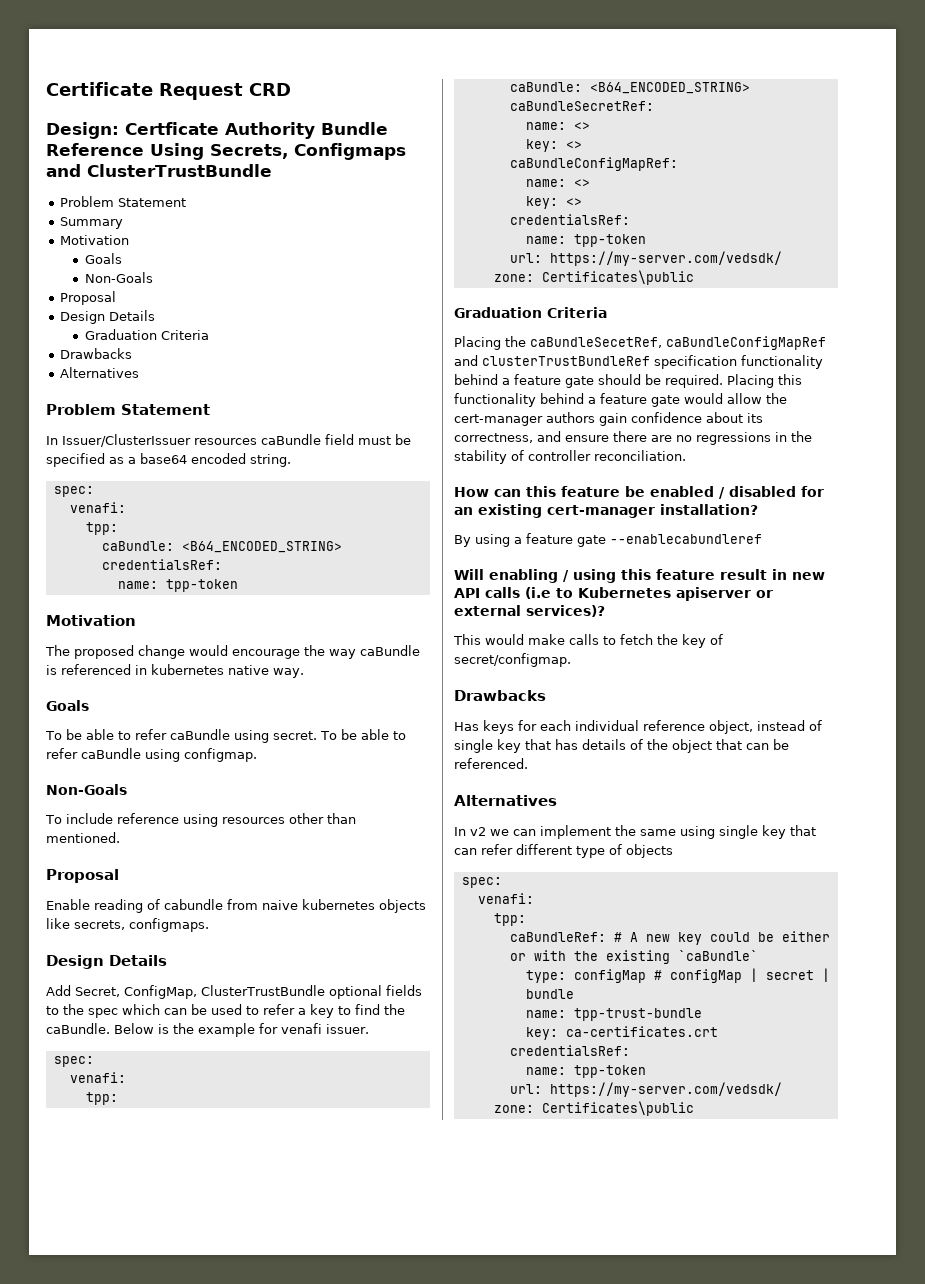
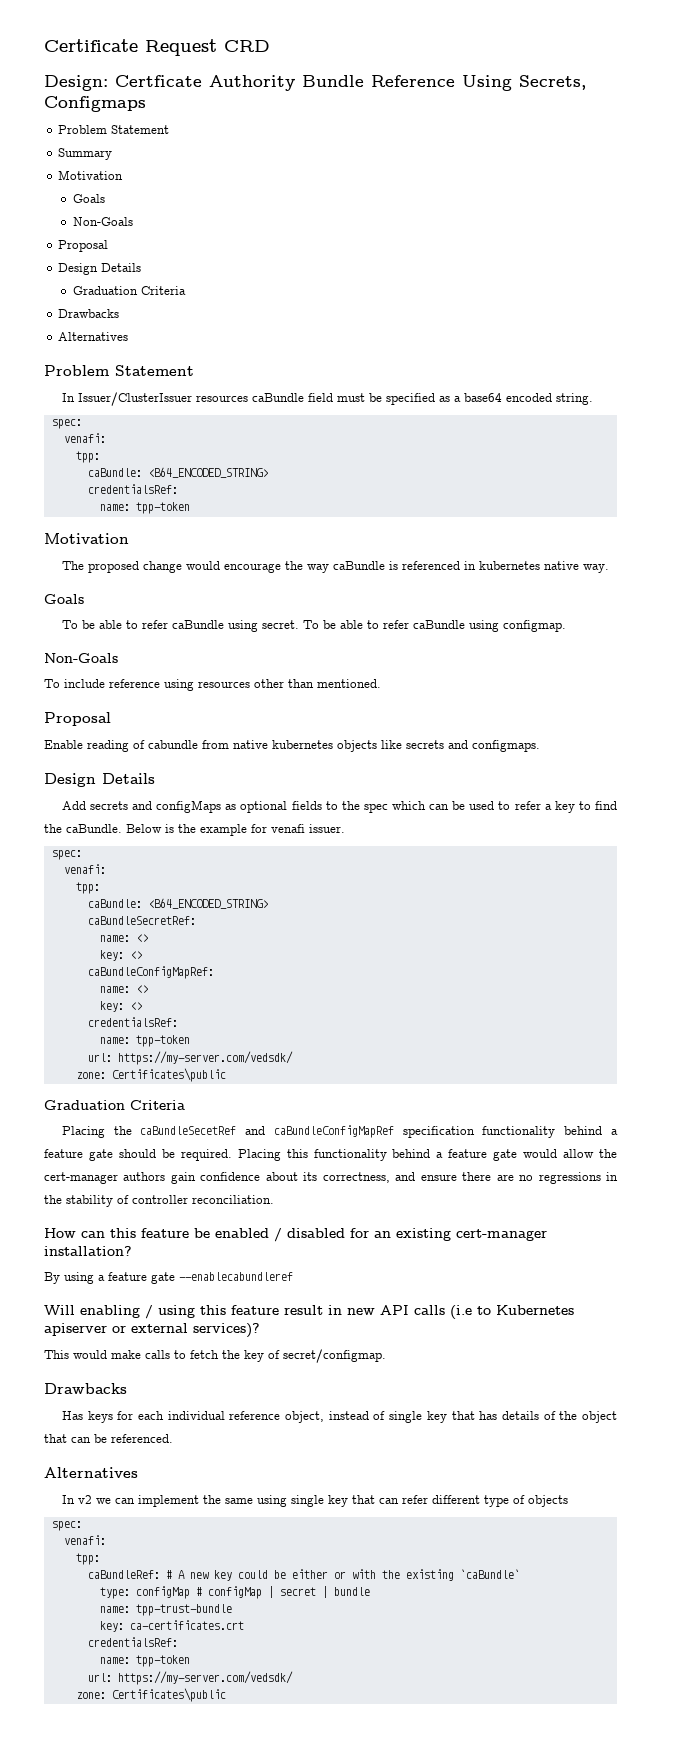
- Design: Certficate Authority Bundle Reference Using Secrets, Configmaps and ClusterTrustBundle
+ Design: Certficate Authority Bundle Reference Using Secrets, Configmaps
- Enable reading of cabundle from naive kubernetes objects like secrets, configmaps.
+ Enable reading of cabundle from native kubernetes objects like secrets and configmaps.
- Add Secret, ConfigMap, ClusterTrustBundle optional fields to the spec which can be used to refer a key to find the caBundle.
+ Add secrets and configMaps as optional fields to the spec which can be used to refer a key to find the caBundle.
- Placing the caBundleSecetRef, caBundleConfigMapRef and clusterTrustBundleRef specification functionality behind a feature gate should be required.
+ Placing the caBundleSecetRef and caBundleConfigMapRef specification functionality behind a feature gate should be required.

